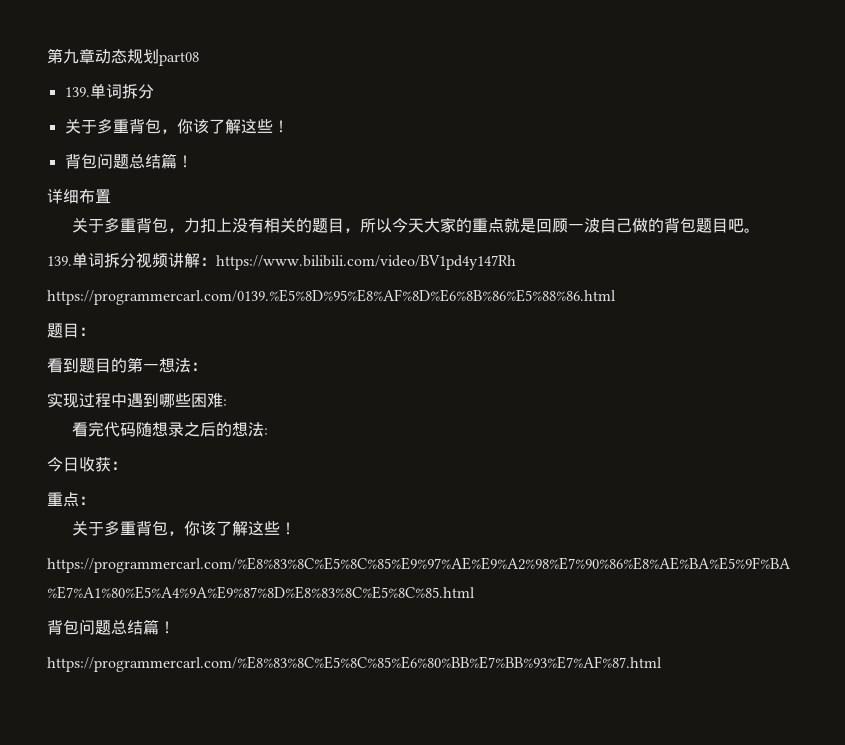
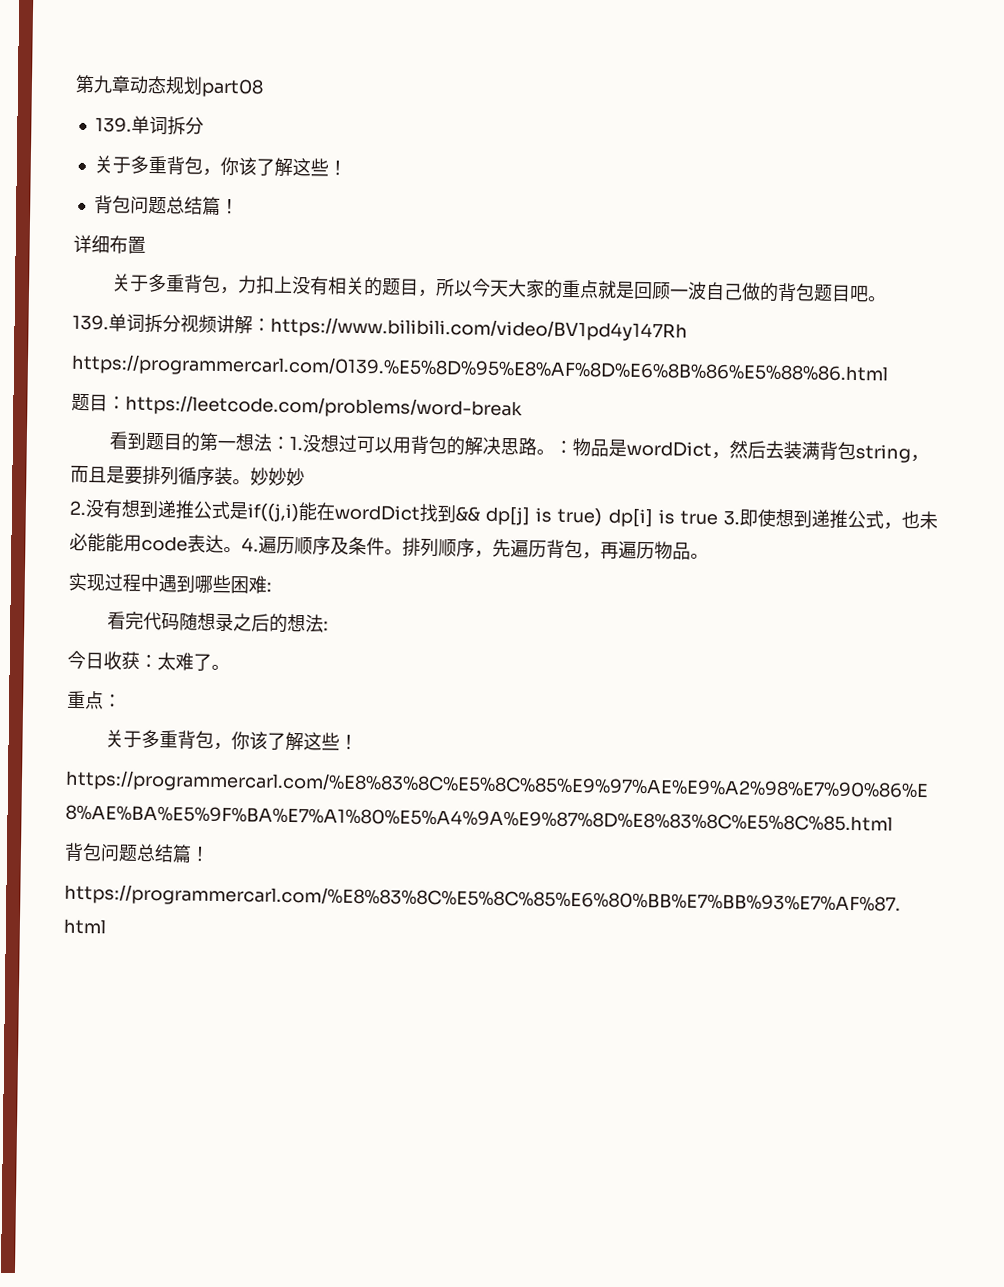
- 题目：
+ 题目：https://leetcode.com/problems/word-break
- 看到题目的第一想法：
+ 看到题目的第一想法：1.没想过可以用背包的解决思路。：物品是wordDict，然后去装满背包string，而且是要排列循序装。妙妙妙
+ 2.没有想到递推公式是if((j,i)能在wordDict找到&& dp[j] is true) dp[i] is true 3.即使想到递推公式，也未必能能用code表达。4.遍历顺序及条件。排列顺序，先遍历背包，再遍历物品。
- 今日收获：
+ 今日收获：太难了。

